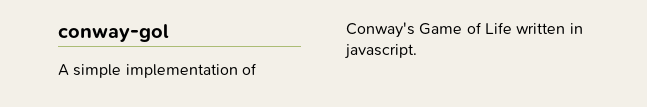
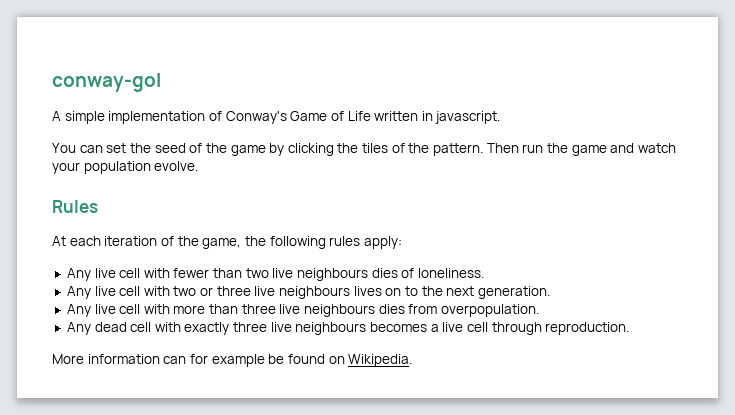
+ You can set the seed of the game by clicking the tiles of the pattern. Then run the game and watch your population evolve.
+ Rules
+ At each iteration of the game, the following rules apply:
+ Any live cell with fewer than two live neighbours dies of loneliness.
+ Any live cell with two or three live neighbours lives on to the next generation.
+ Any live cell with more than three live neighbours dies from overpopulation.
+ Any dead cell with exactly three live neighbours becomes a live cell through reproduction.
+ More information can for example be found on Wikipedia.

